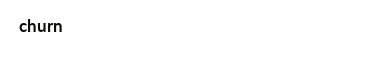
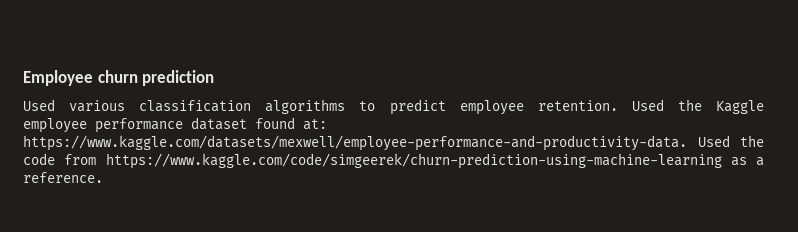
- churn
+ Employee churn prediction
+ Used various classification algorithms to predict employee retention. Used the Kaggle employee performance dataset found at: https://www.kaggle.com/datasets/mexwell/employee-performance-and-productivity-data. Used the code from https://www.kaggle.com/code/simgeerek/churn-prediction-using-machine-learning as a reference.

